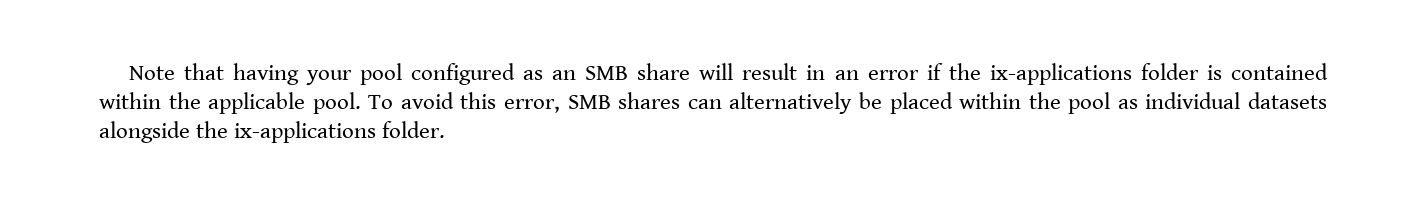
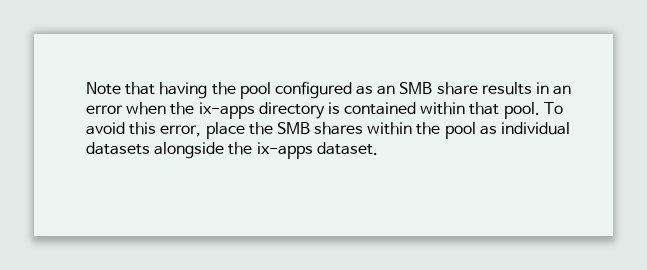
- Note that having your pool configured as an SMB share will result in an error if the ix-applications folder is contained within the applicable pool.
+ Note that having the pool configured as an SMB share results in an error when the ix-apps directory is contained within that pool.
- To avoid this error, SMB shares can alternatively be placed within the pool as individual datasets alongside the ix-applications folder.
+ To avoid this error, place the SMB shares within the pool as individual datasets alongside the ix-apps dataset.

